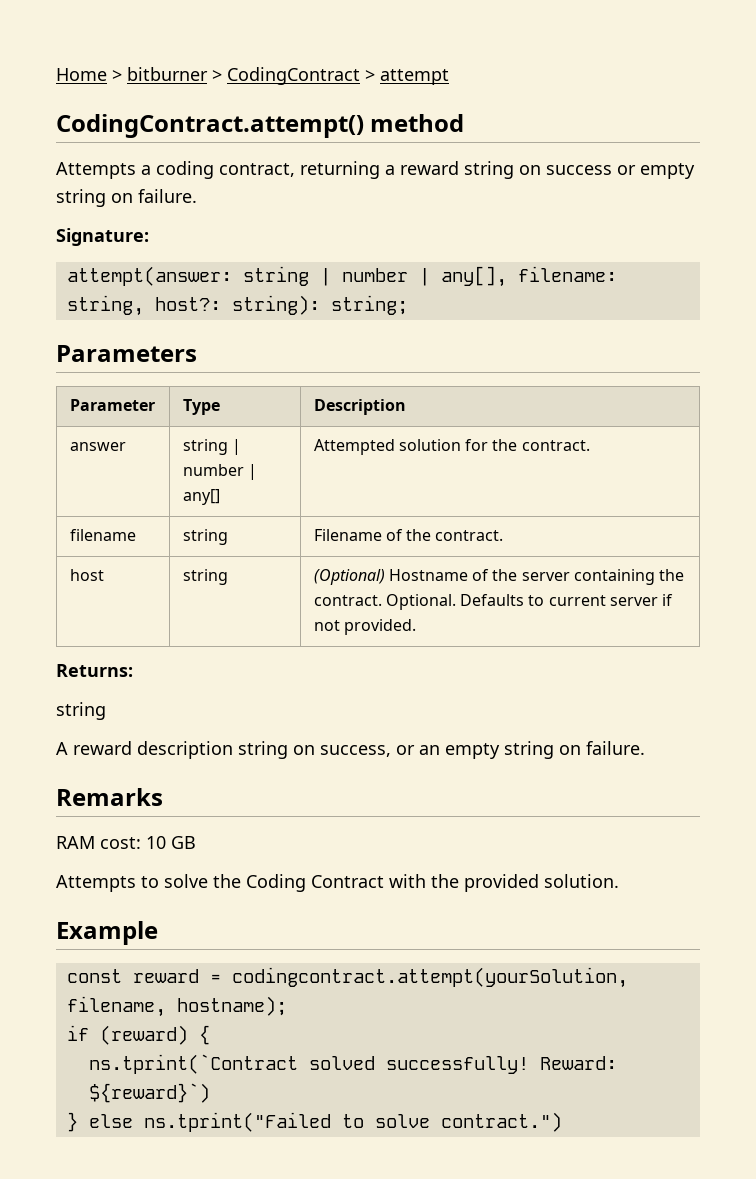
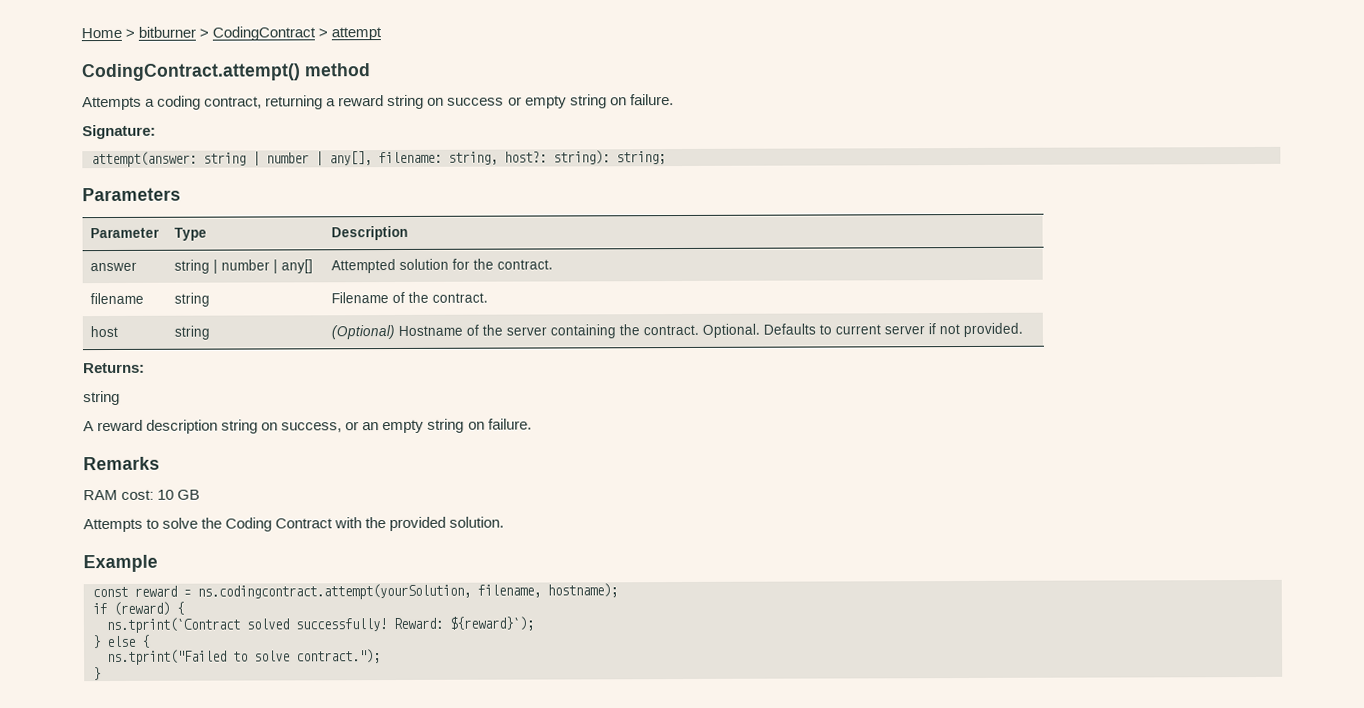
- const reward = codingcontract.attempt(yourSolution, filename, hostname);
+ const reward = ns.codingcontract.attempt(yourSolution, filename, hostname);
- Reward: ${reward}`)
+ Reward: ${reward}`);
- } else ns.tprint("Failed to solve contract.")
+ } else {
+ ns.tprint("Failed to solve contract.");
+ }

